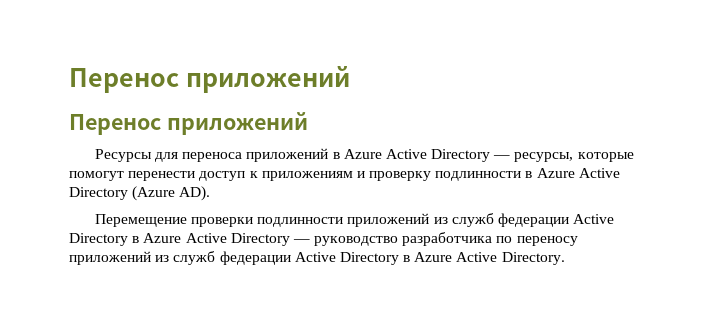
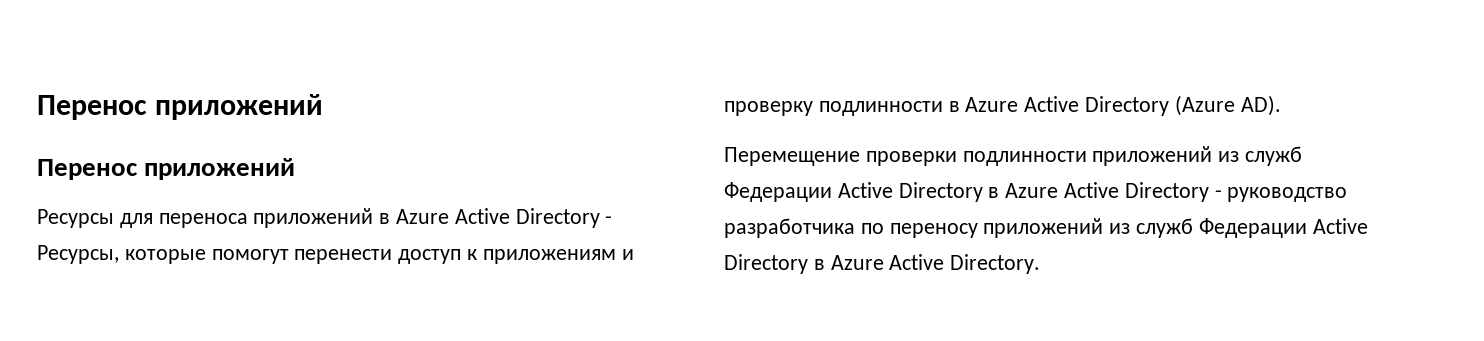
- Ресурсы для переноса приложений в Azure Active Directory — ресурсы, которые помогут перенести доступ к приложениям и проверку подлинности в Azure Active Directory (Azure AD).
+ Ресурсы для переноса приложений в Azure Active Directory - Ресурсы, которые помогут перенести доступ к приложениям и проверку подлинности в Azure Active Directory (Azure AD).
- Перемещение проверки подлинности приложений из служб федерации Active Directory в Azure Active Directory — руководство разработчика по переносу приложений из служб федерации Active Directory в Azure Active Directory.
+ Перемещение проверки подлинности приложений из служб Федерации Active Directory в Azure Active Directory - руководство разработчика по переносу приложений из служб Федерации Active Directory в Azure Active Directory.

